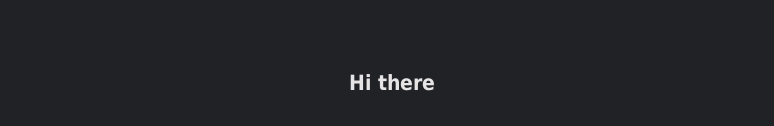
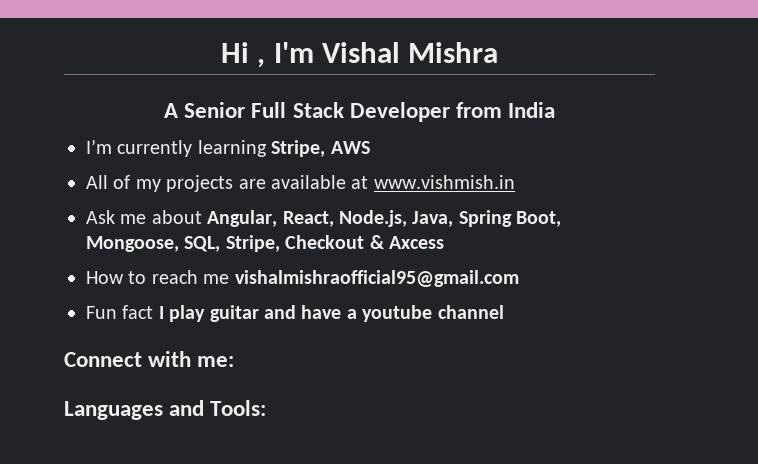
- Hi there
+ Hi , I'm Vishal Mishra
+ A Senior Full Stack Developer from India
+ I’m currently learning Stripe, AWS
+ All of my projects are available at www.vishmish.in
+ Ask me about Angular, React, Node.js, Java, Spring Boot, Mongoose, SQL, Stripe, Checkout & Axcess
+ How to reach me vishalmishraofficial95@gmail.com
+ Fun fact I play guitar and have a youtube channel
+ Connect with me:
+ Languages and Tools:

